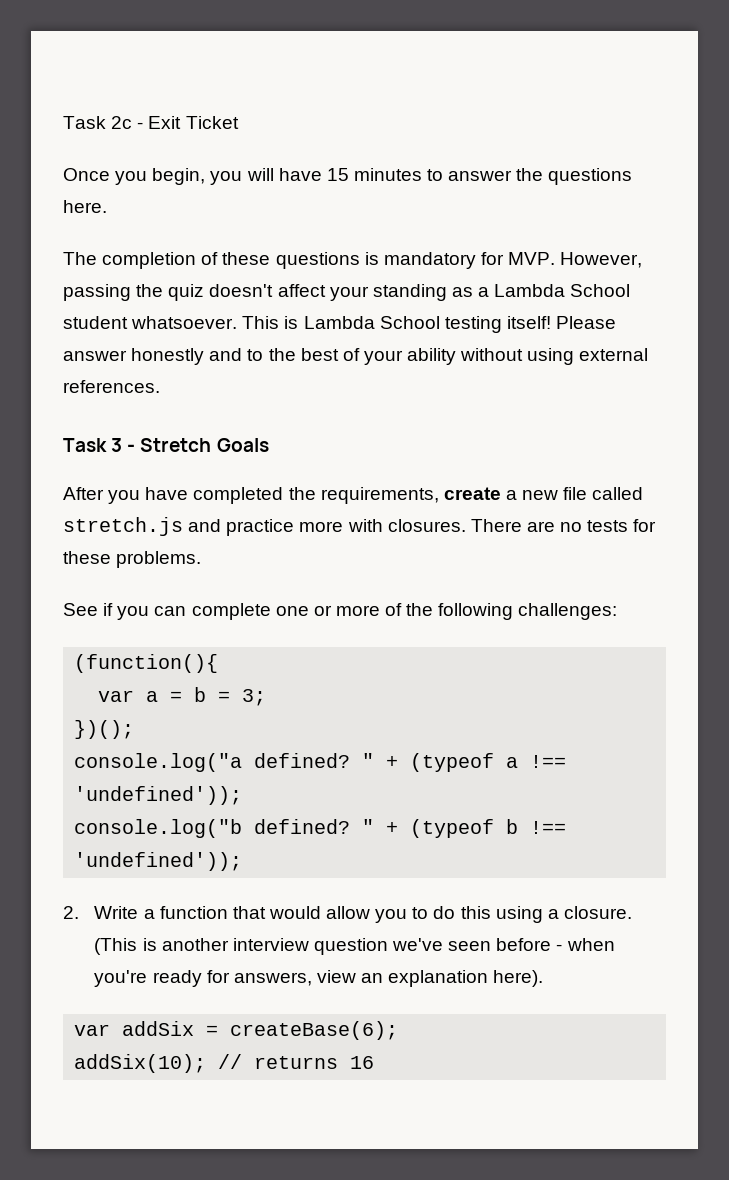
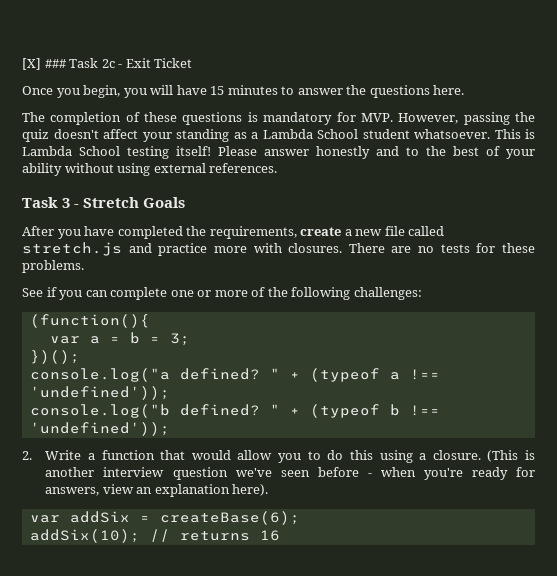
- Task 2c - Exit Ticket
+ [X] ### Task 2c - Exit Ticket

